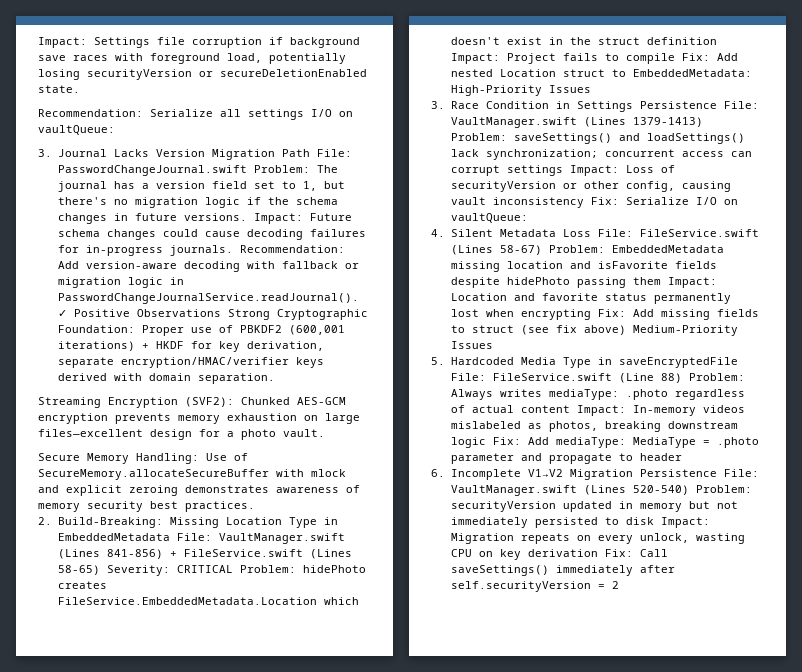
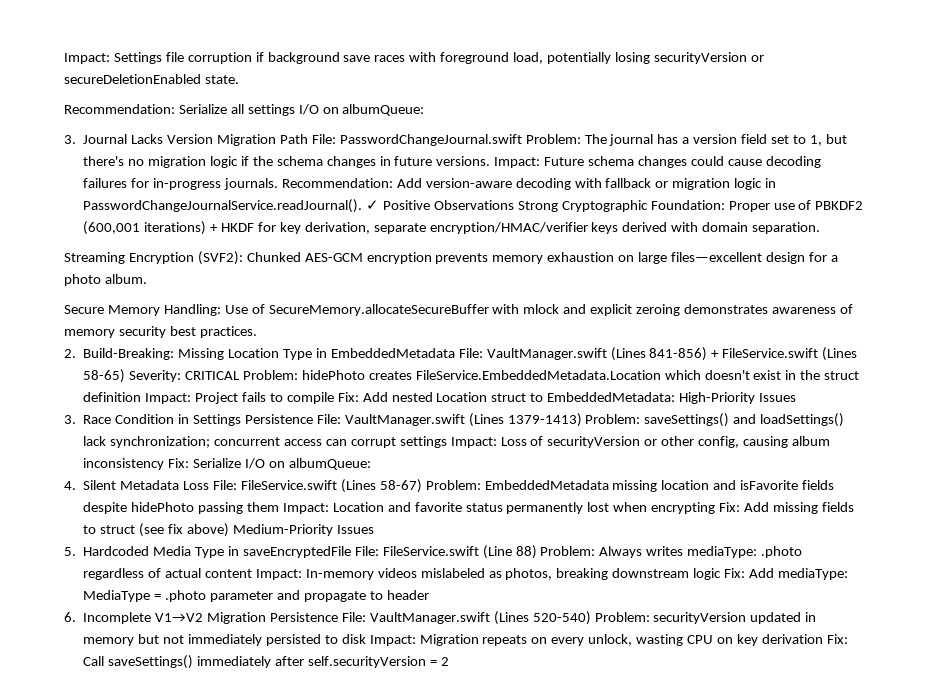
- Recommendation: Serialize all settings I/O on vaultQueue:
+ Recommendation: Serialize all settings I/O on albumQueue:
- Streaming Encryption (SVF2): Chunked AES-GCM encryption prevents memory exhaustion on large files—excellent design for a photo vault.
+ Streaming Encryption (SVF2): Chunked AES-GCM encryption prevents memory exhaustion on large files—excellent design for a photo album.
- 3. Race Condition in Settings Persistence File: VaultManager.swift (Lines 1379-1413) Problem: saveSettings() and loadSettings() lack synchronization; concurrent access can corrupt settings Impact: Loss of securityVersion or other config, causing vault inconsistency Fix: Serialize I/O on vaultQueue:
+ 3. Race Condition in Settings Persistence File: VaultManager.swift (Lines 1379-1413) Problem: saveSettings() and loadSettings() lack synchronization; concurrent access can corrupt settings Impact: Loss of securityVersion or other config, causing album inconsistency Fix: Serialize I/O on albumQueue:

